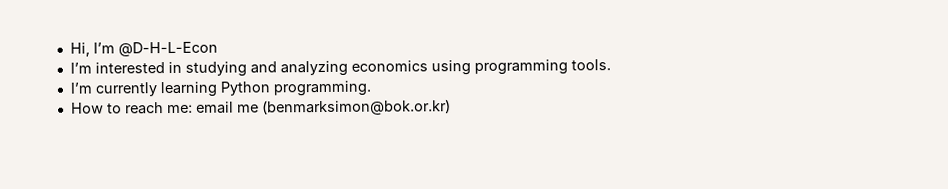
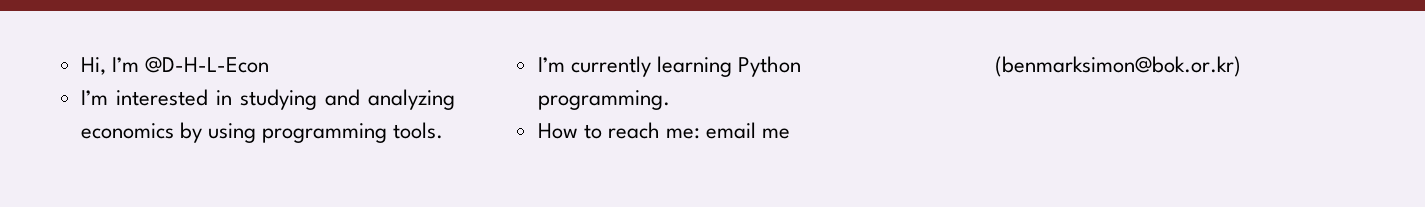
- I’m interested in studying and analyzing economics using programming tools.
+ I’m interested in studying and analyzing economics by using programming tools.

